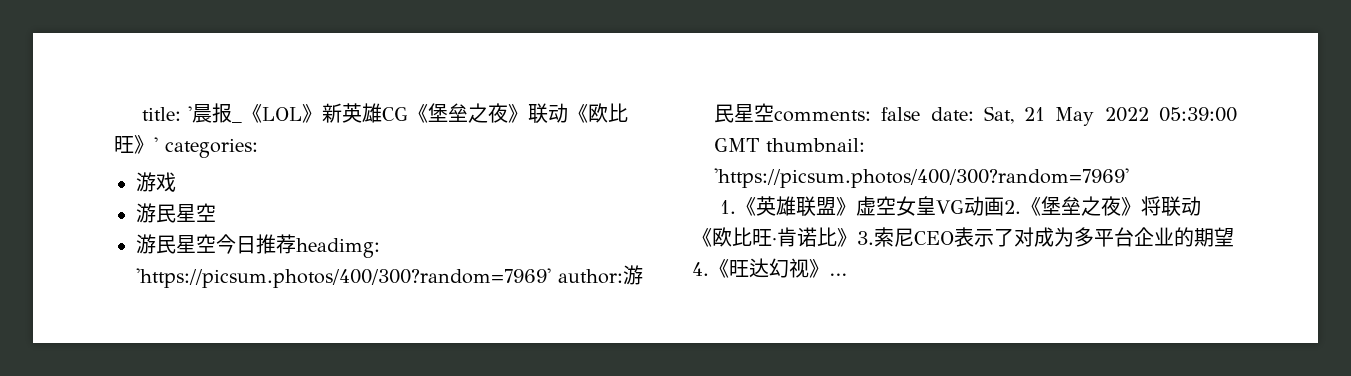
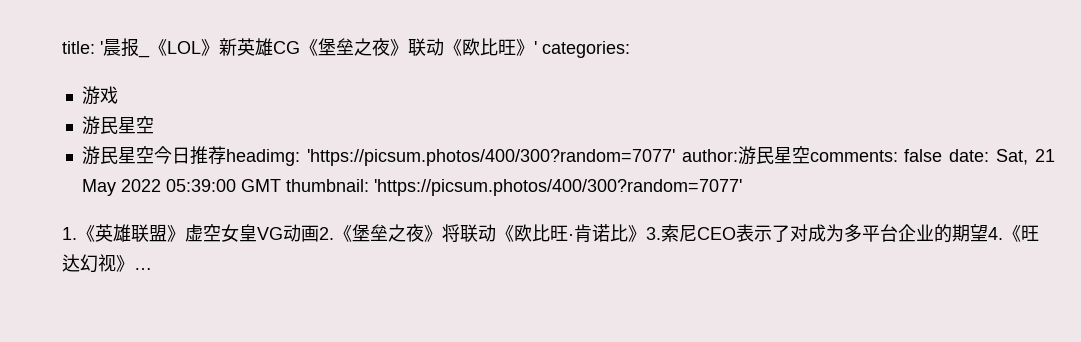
- 游民星空今日推荐headimg: 'https://picsum.photos/400/300?random=7969' author:游民星空comments: false date: Sat, 21 May 2022 05:39:00 GMT thumbnail: 'https://picsum.photos/400/300?random=7969'
+ 游民星空今日推荐headimg: 'https://picsum.photos/400/300?random=7077' author:游民星空comments: false date: Sat, 21 May 2022 05:39:00 GMT thumbnail: 'https://picsum.photos/400/300?random=7077'

